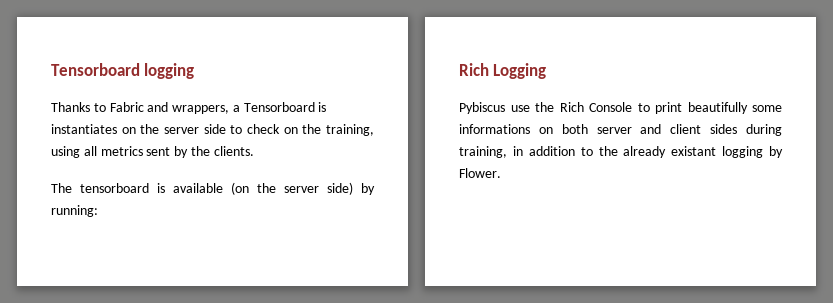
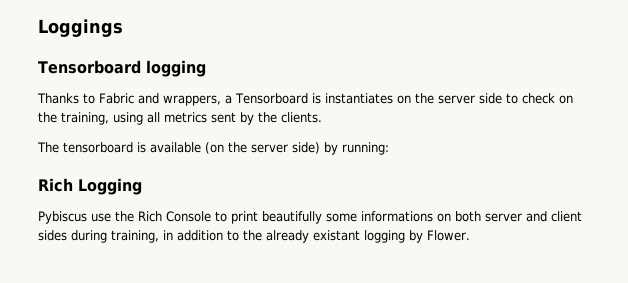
+ Loggings

